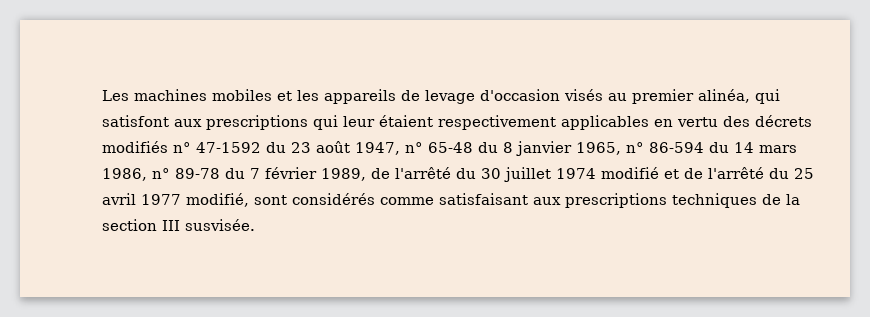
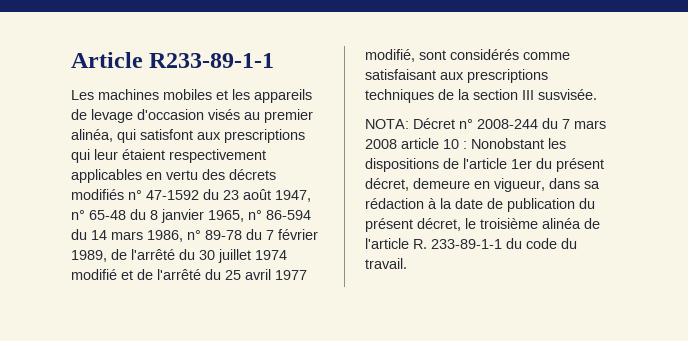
+ Article R233-89-1-1
+ NOTA: Décret n° 2008-244 du 7 mars 2008 article 10 : Nonobstant les dispositions de l'article 1er du présent décret, demeure en vigueur, dans sa rédaction à la date de publication du présent décret, le troisième alinéa de l'article R. 233-89-1-1 du code du travail.

